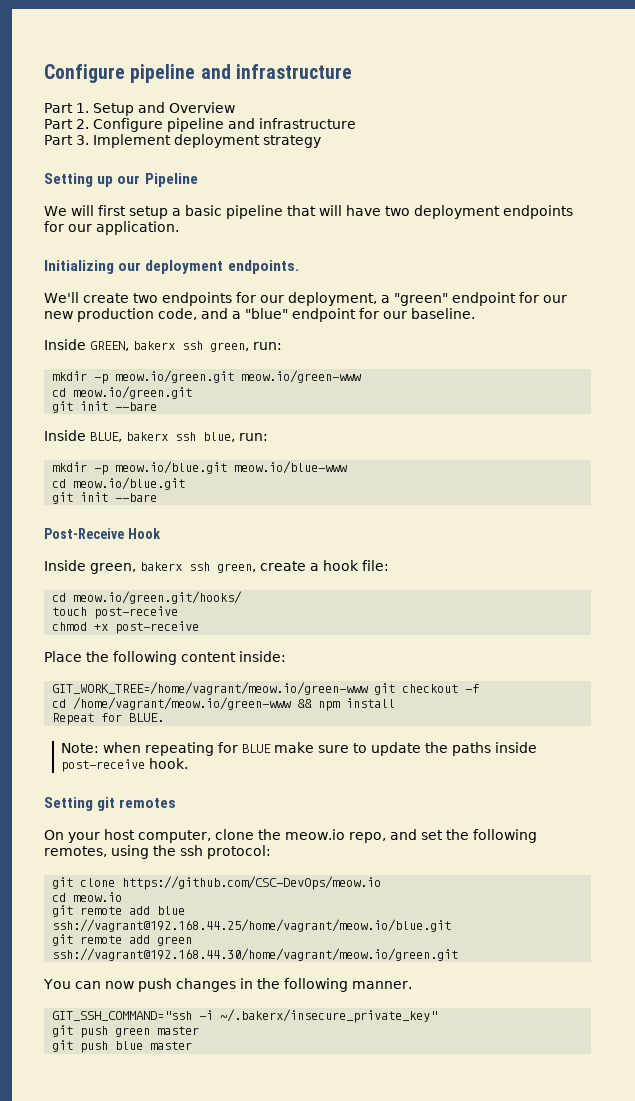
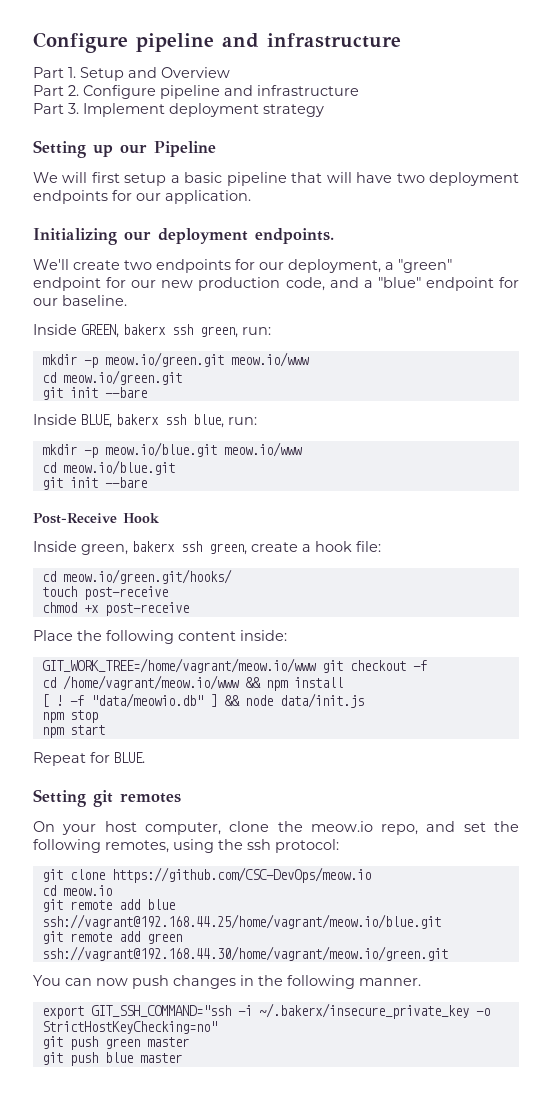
- mkdir -p meow.io/green.git meow.io/green-www
+ mkdir -p meow.io/green.git meow.io/www
- mkdir -p meow.io/blue.git meow.io/blue-www
+ mkdir -p meow.io/blue.git meow.io/www
- GIT_WORK_TREE=/home/vagrant/meow.io/green-www git checkout -f
+ GIT_WORK_TREE=/home/vagrant/meow.io/www git checkout -f
- cd /home/vagrant/meow.io/green-www && npm install
+ cd /home/vagrant/meow.io/www && npm install
+ [ ! -f "data/meowio.db" ] && node data/init.js
+ npm stop
+ npm start
  Repeat for BLUE.
- Note: when repeating for BLUE make sure to update the paths inside post-receive hook.
- GIT_SSH_COMMAND="ssh -i ~/.bakerx/insecure_private_key"
+ export GIT_SSH_COMMAND="ssh -i ~/.bakerx/insecure_private_key -o StrictHostKeyChecking=no"

